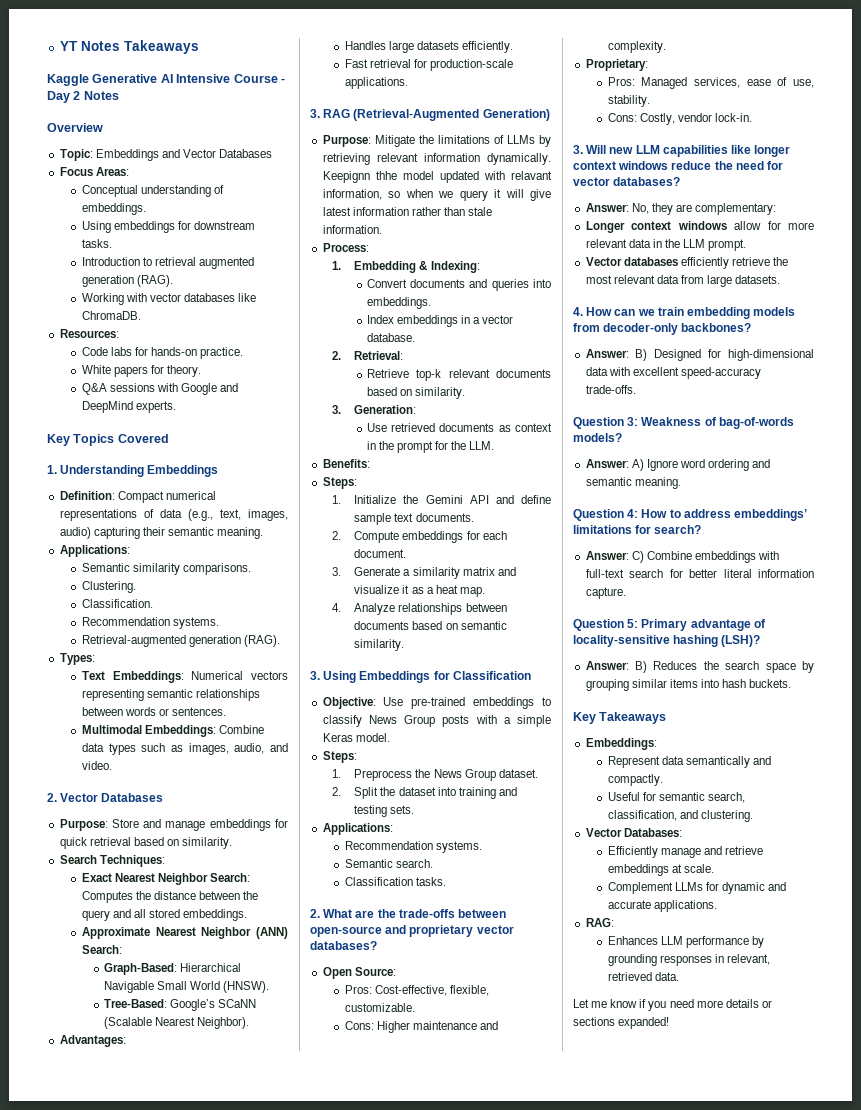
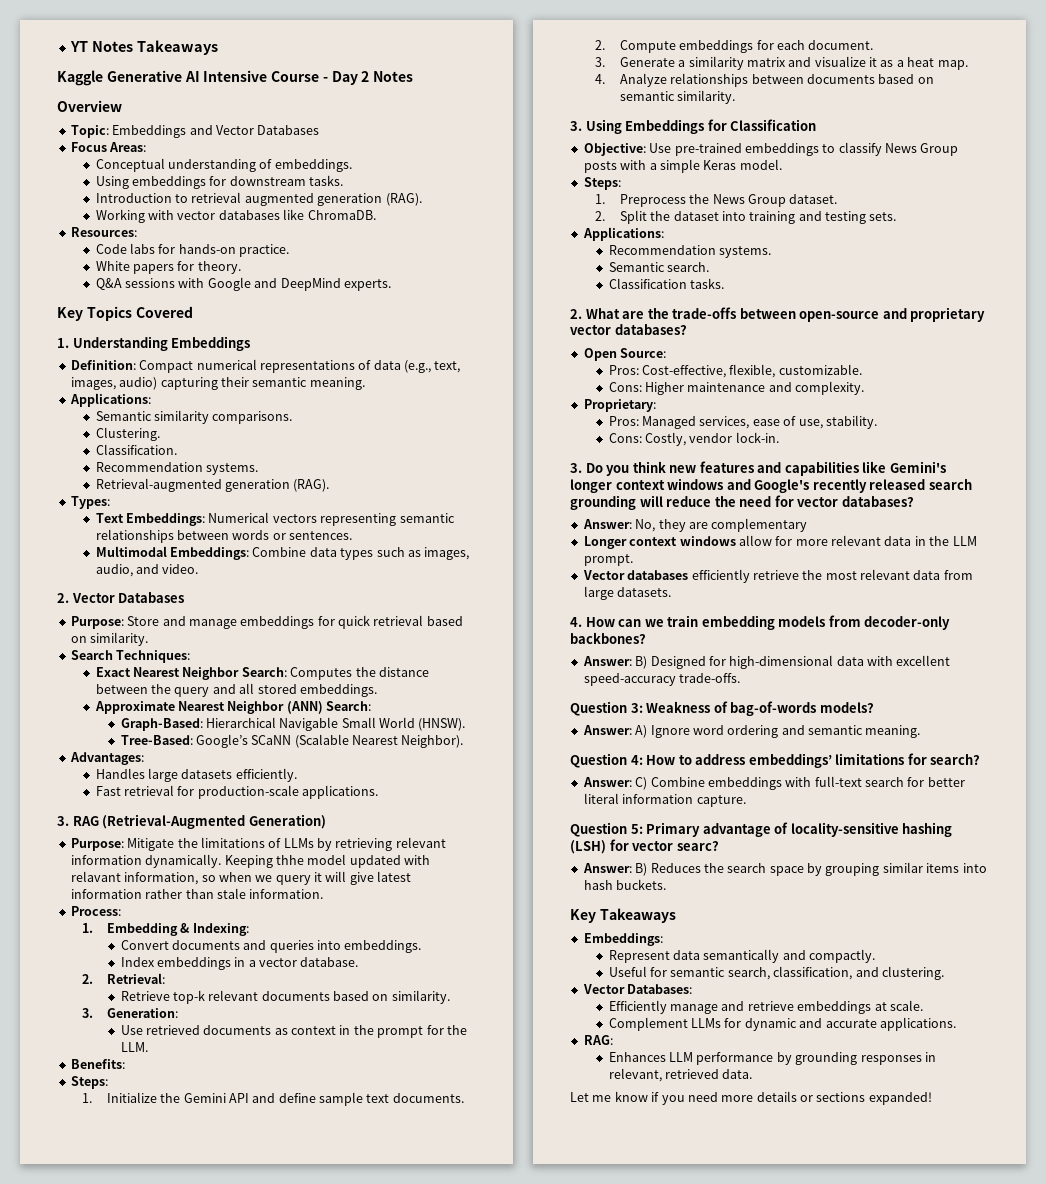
- Keepignn thhe model updated with relavant information, so when we query it will give latest information rather than stale information.
+ Keeping thhe model updated with relavant information, so when we query it will give latest information rather than stale information.
- 3. Will new LLM capabilities like longer context windows reduce the need for vector databases?
+ 3. Do you think new features and capabilities like Gemini's longer context windows and Google's recently released search grounding will reduce the need for vector databases?
- Answer: No, they are complementary:
+ Answer: No, they are complementary
- Question 5: Primary advantage of locality-sensitive hashing (LSH)?
+ Question 5: Primary advantage of locality-sensitive hashing (LSH) for vector searc?

